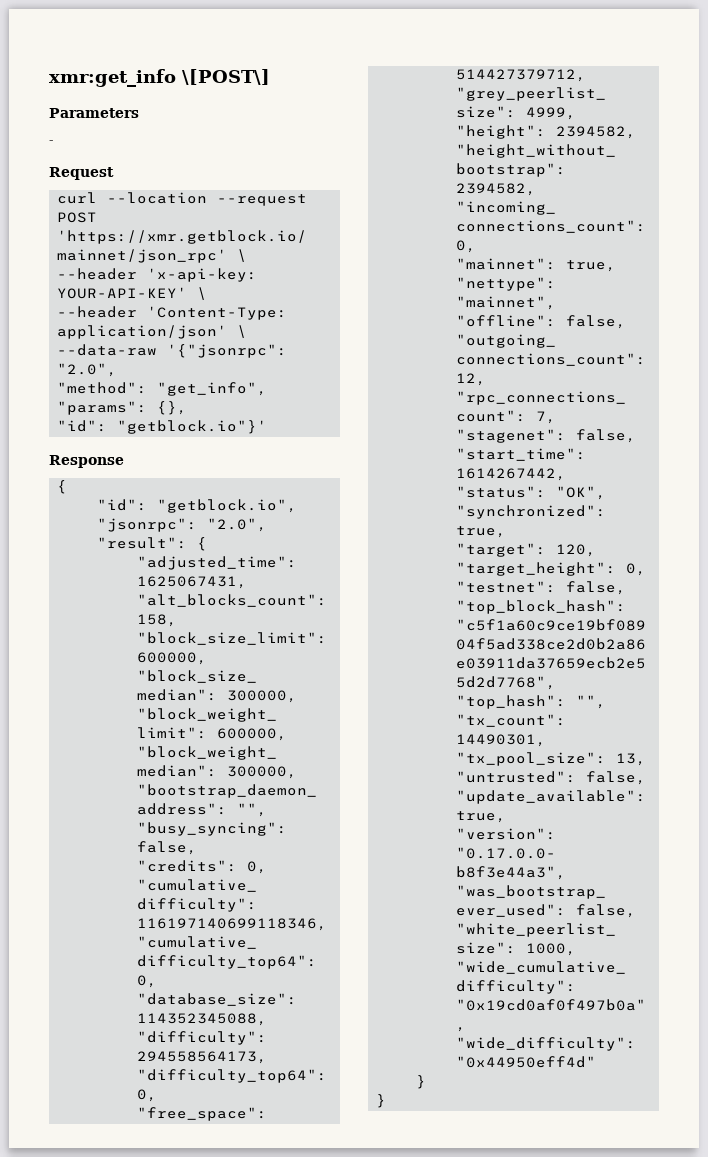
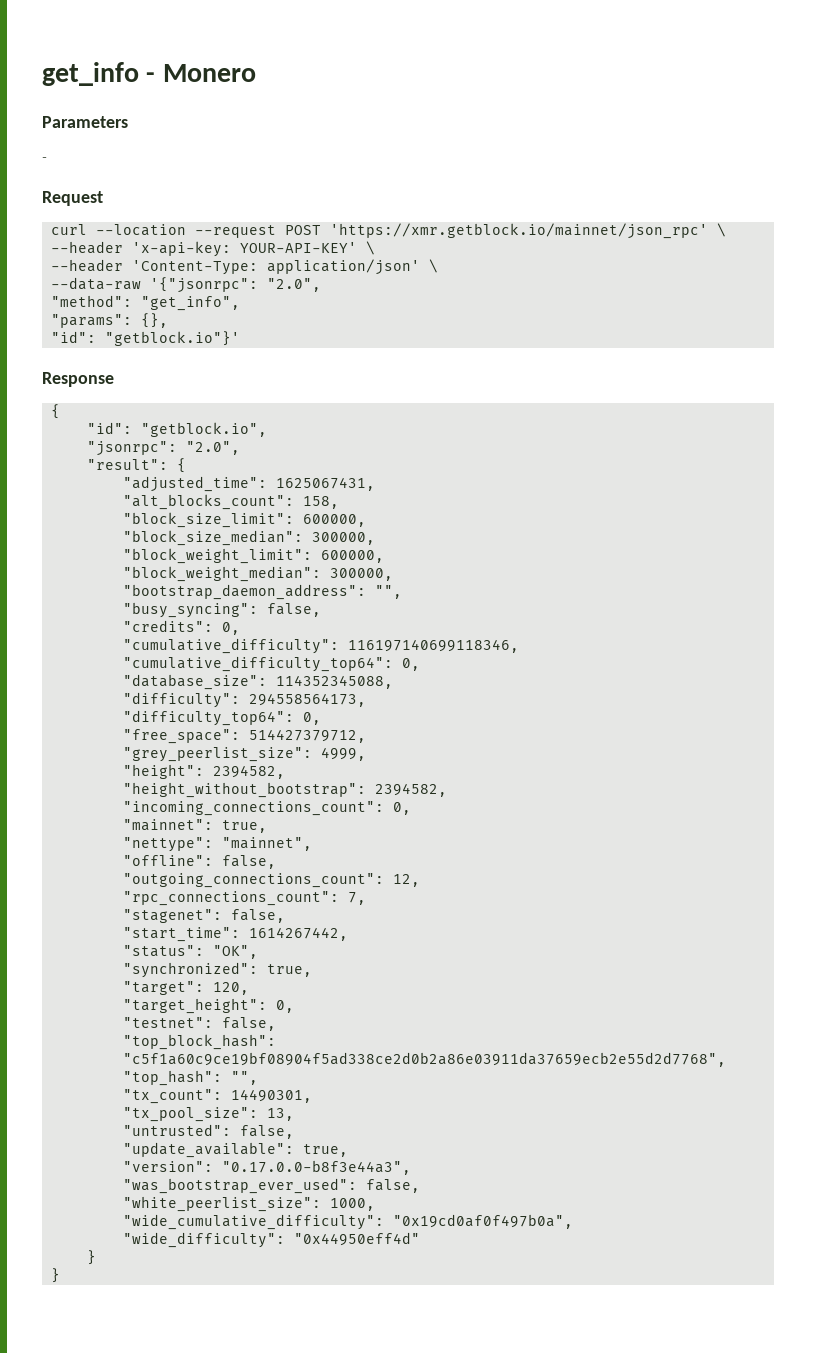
- xmr:get_info \[POST\]
+ get_info - Monero

